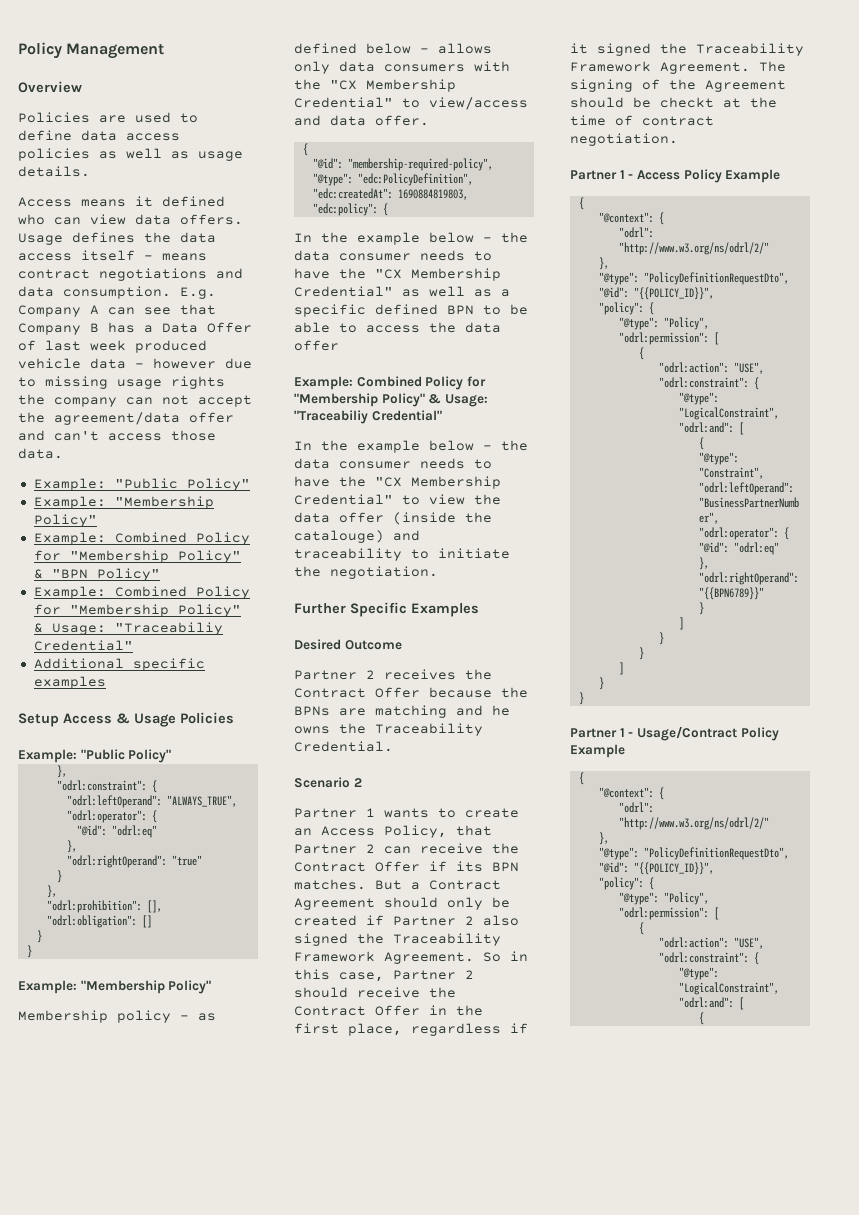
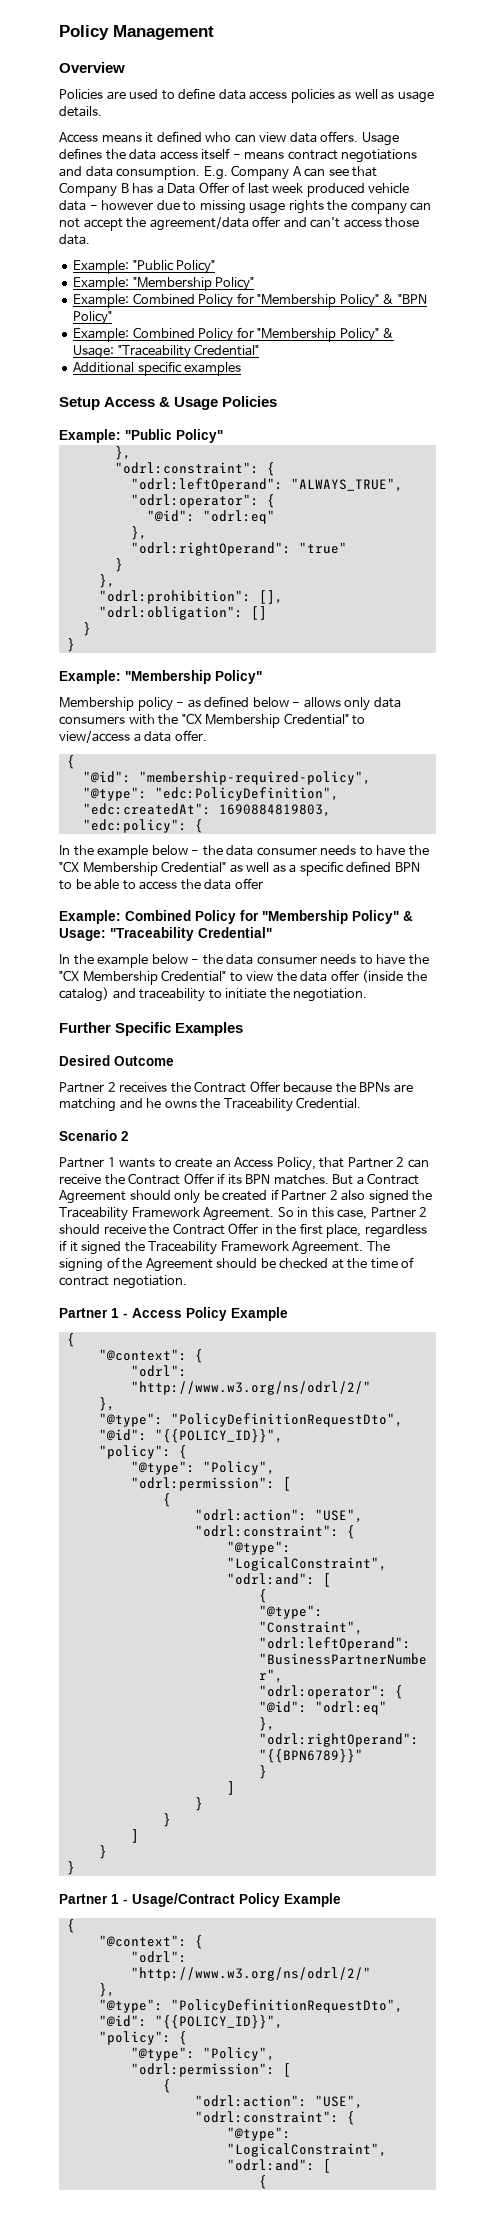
  Example: Combined Policy for "Membership Policy" & "BPN Policy"
- Example: Combined Policy for "Membership Policy" & Usage: "Traceabiliy Credential"
+ Example: Combined Policy for "Membership Policy" & Usage: "Traceability Credential"
- Membership policy - as defined below - allows only data consumers with the "CX Membership Credential" to view/access and data offer.
+ Membership policy - as defined below - allows only data consumers with the "CX Membership Credential" to view/access a data offer.
  In the example below - the data consumer needs to have the "CX Membership Credential" as well as a specific defined BPN to be able to access the data offer
- Example: Combined Policy for "Membership Policy" & Usage: "Traceabiliy Credential"
+ Example: Combined Policy for "Membership Policy" & Usage: "Traceability Credential"
- In the example below - the data consumer needs to have the "CX Membership Credential" to view the data offer (inside the catalouge) and traceability to initiate the negotiation.
+ In the example below - the data consumer needs to have the "CX Membership Credential" to view the data offer (inside the catalog) and traceability to initiate the negotiation.
- The signing of the Agreement should be checkt at the time of contract negotiation.
+ The signing of the Agreement should be checked at the time of contract negotiation.

